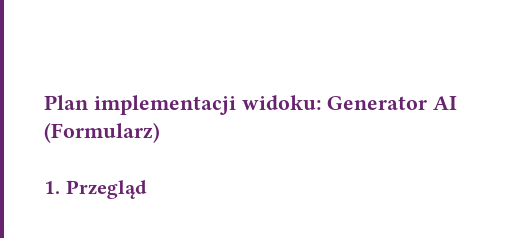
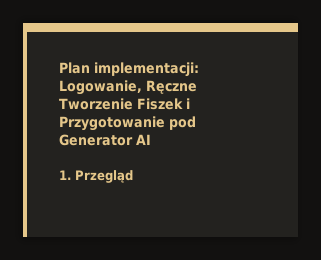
- Plan implementacji widoku: Generator AI (Formularz)
+ Plan implementacji: Logowanie, Ręczne Tworzenie Fiszek i Przygotowanie pod Generator AI

